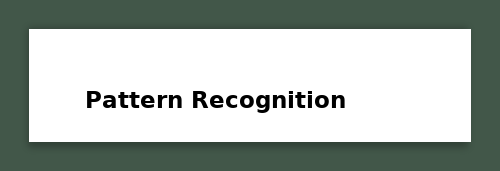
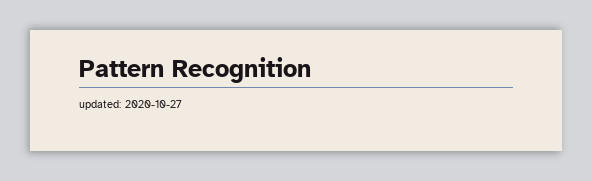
+ updated: 2020-10-27

